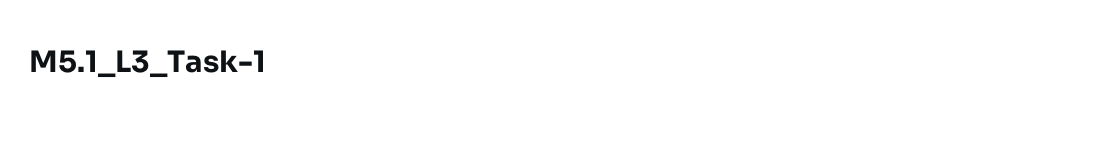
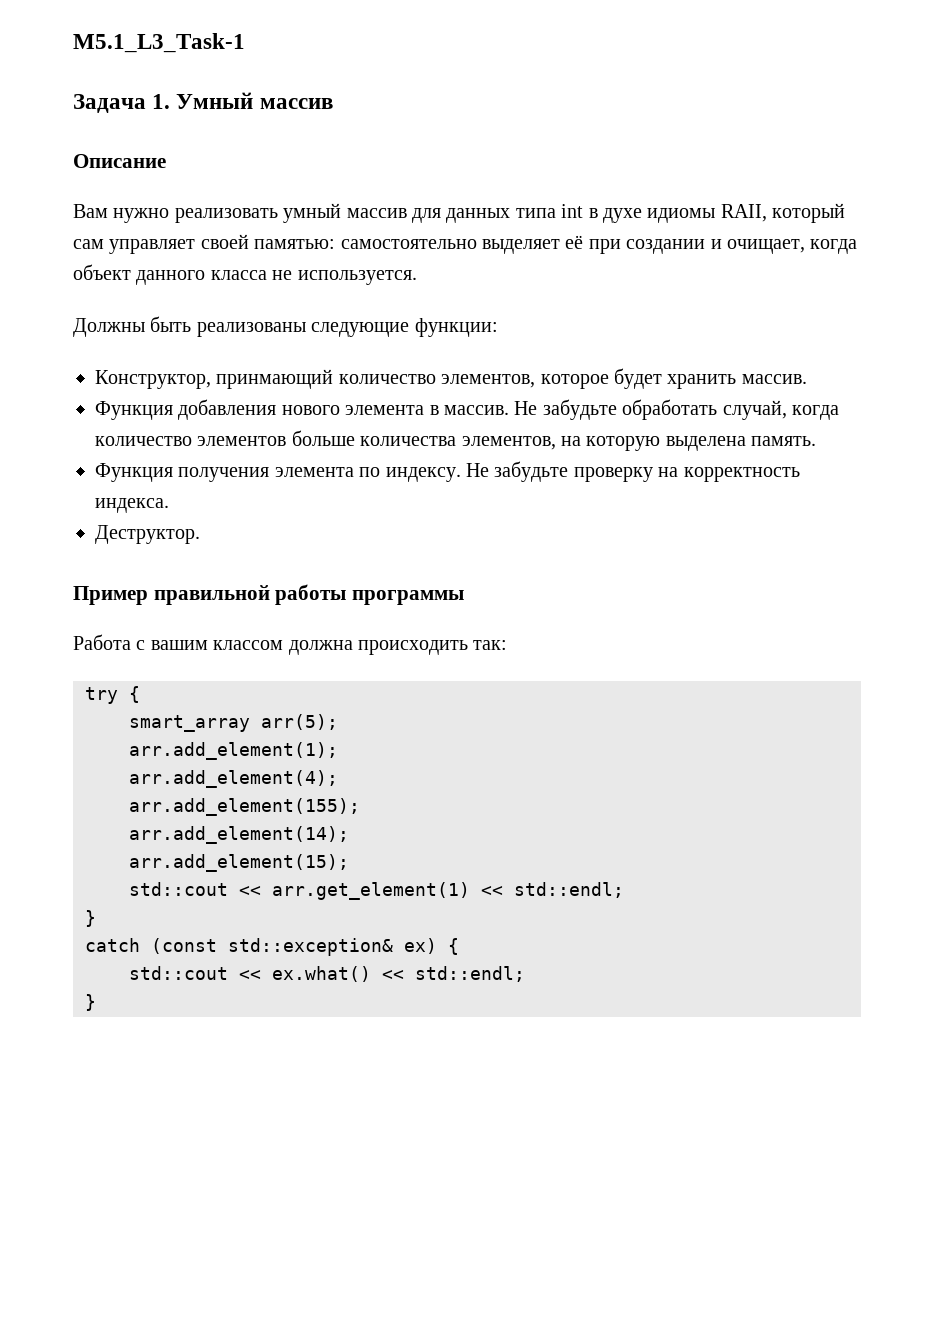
+ Задача 1. Умный массив
+ Описание
+ Вам нужно реализовать умный массив для данных типа int в духе идиомы RAII, который сам управляет своей памятью: самостоятельно выделяет её при создании и очищает, когда объект данного класса не используется.
+ Должны быть реализованы следующие функции:
+ Конструктор, принмающий количество элементов, которое будет хранить массив.
+ Функция добавления нового элемента в массив. Не забудьте обработать случай, когда количество элементов больше количества элементов, на которую выделена память.
+ Функция получения элемента по индексу. Не забудьте проверку на корректность индекса.
+ Деструктор.
+ Пример правильной работы программы
+ Работа с вашим классом должна происходить так:
+ try {
+ smart_array arr(5);
+ arr.add_element(1);
+ arr.add_element(4);
+ arr.add_element(155);
+ arr.add_element(14);
+ arr.add_element(15);
+ std::cout << arr.get_element(1) << std::endl;
+ }
+ catch (const std::exception& ex) {
+ std::cout << ex.what() << std::endl;
+ }

